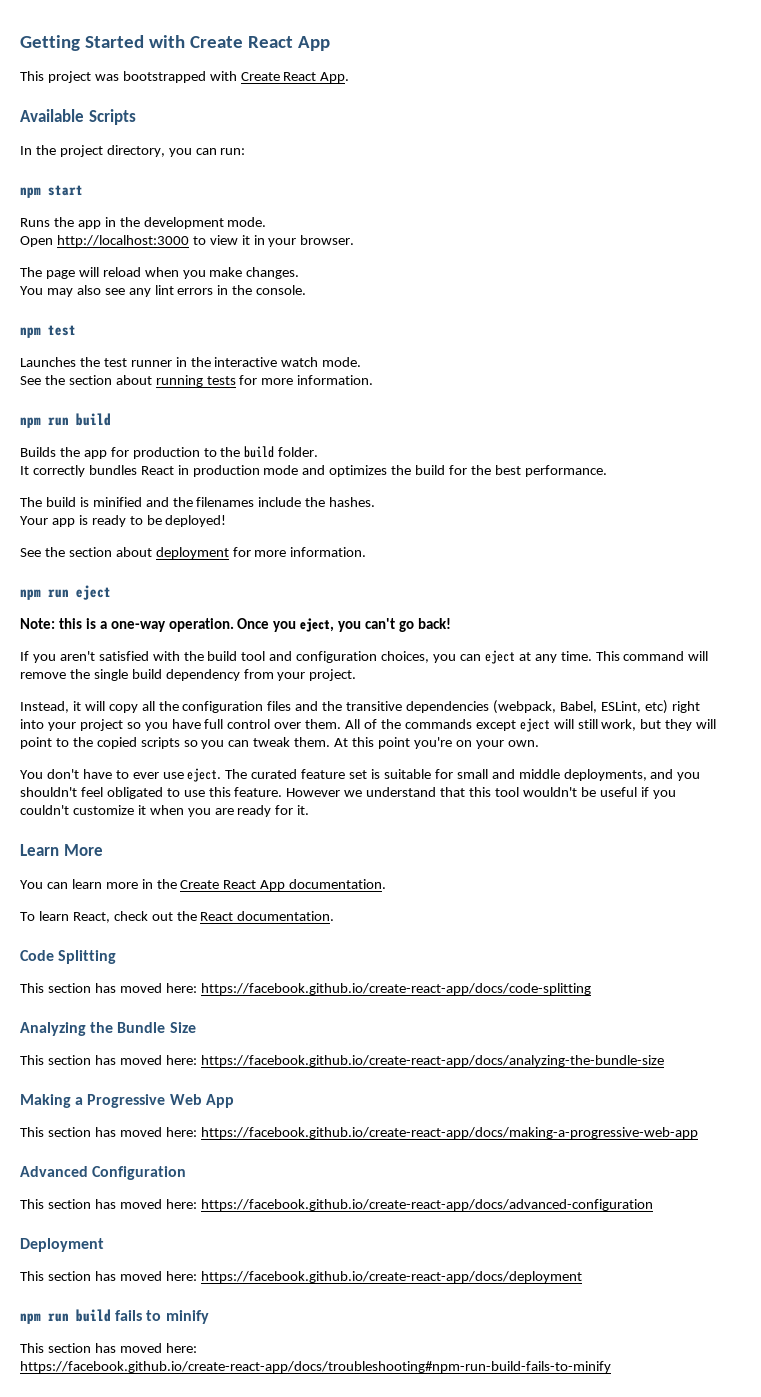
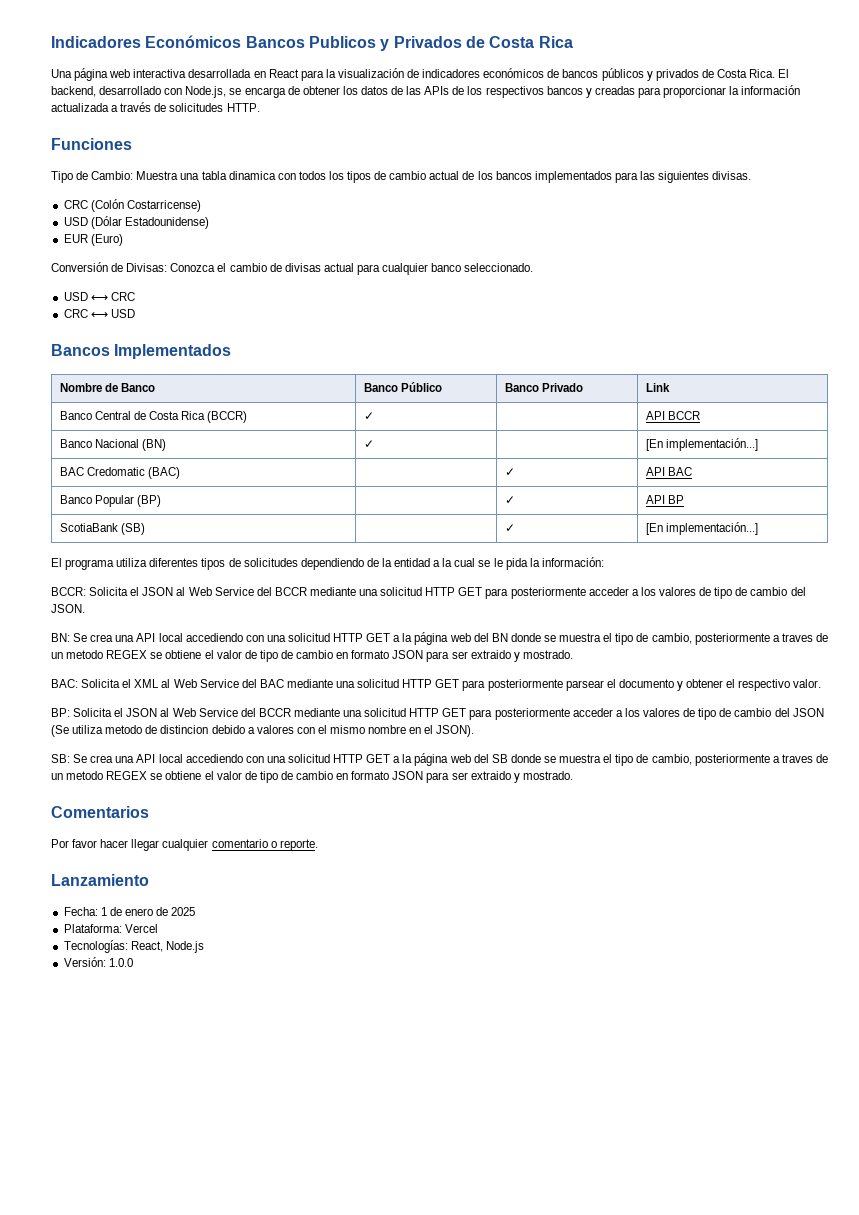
- Getting Started with Create React App
- This project was bootstrapped with Create React App.
- Available Scripts
- In the project directory, you can run:
- npm start
- Runs the app in the development mode.
- Open http://localhost:3000 to view it in your browser.
- The page will reload when you make changes.
- You may also see any lint errors in the console.
- npm test
- Launches the test runner in the interactive watch mode.
- See the section about running tests for more information.
- npm run build
- Builds the app for production to the build folder.
- It correctly bundles React in production mode and optimizes the build for the best performance.
- The build is minified and the filenames include the hashes.
- Your app is ready to be deployed!
- See the section about deployment for more information.
- npm run eject
- Note: this is a one-way operation. Once you eject, you can't go back!
- If you aren't satisfied with the build tool and configuration choices, you can eject at any time. This command will remove the single build dependency from your project.
- Instead, it will copy all the configuration files and the transitive dependencies (webpack, Babel, ESLint, etc) right into your project so you have full control over them. All of the commands except eject will still work, but they will point to the copied scripts so you can tweak them. At this point you're on your own.
- You don't have to ever use eject. The curated feature set is suitable for small and middle deployments, and you shouldn't feel obligated to use this feature. However we understand that this tool wouldn't be useful if you couldn't customize it when you are ready for it.
- Learn More
- You can learn more in the Create React App documentation.
- To learn React, check out the React documentation.
- Code Splitting
- This section has moved here: https://facebook.github.io/create-react-app/docs/code-splitting
- Analyzing the Bundle Size
- This section has moved here: https://facebook.github.io/create-react-app/docs/analyzing-the-bundle-size
- Making a Progressive Web App
- This section has moved here: https://facebook.github.io/create-react-app/docs/making-a-progressive-web-app
- Advanced Configuration
- This section has moved here: https://facebook.github.io/create-react-app/docs/advanced-configuration
- Deployment
- This section has moved here: https://facebook.github.io/create-react-app/docs/deployment
- npm run build fails to minify
- This section has moved here: https://facebook.github.io/create-react-app/docs/troubleshooting#npm-run-build-fails-to-minify
+ Indicadores Económicos Bancos Publicos y Privados de Costa Rica
+ Una página web interactiva desarrollada en React para la visualización de indicadores económicos de bancos públicos y privados de Costa Rica. El backend, desarrollado con Node.js, se encarga de obtener los datos de las APIs de los respectivos bancos y creadas para proporcionar la información actualizada a través de solicitudes HTTP.
+ Funciones
+ Tipo de Cambio: Muestra una tabla dinamica con todos los tipos de cambio actual de los bancos implementados para las siguientes divisas.
+ CRC (Colón Costarricense)
+ USD (Dólar Estadounidense)
+ EUR (Euro)
+ Conversión de Divisas: Conozca el cambio de divisas actual para cualquier banco seleccionado.
+ USD ⟷ CRC
+ CRC ⟷ USD
+ Bancos Implementados
+ Nombre de Banco | Banco Público | Banco Privado | Link
+ Banco Central de Costa Rica (BCCR) | ✓ | | API BCCR
+ Banco Nacional (BN) | ✓ | | [En implementación...]
+ BAC Credomatic (BAC) | | ✓ | API BAC
+ Banco Popular (BP) | | ✓ | API BP
+ ScotiaBank (SB) | | ✓ | [En implementación...]
+ El programa utiliza diferentes tipos de solicitudes dependiendo de la entidad a la cual se le pida la información:
+ BCCR: Solicita el JSON al Web Service del BCCR mediante una solicitud HTTP GET para posteriormente acceder a los valores de tipo de cambio del JSON.
+ BN: Se crea una API local accediendo con una solicitud HTTP GET a la página web del BN donde se muestra el tipo de cambio, posteriormente a traves de un metodo REGEX se obtiene el valor de tipo de cambio en formato JSON para ser extraido y mostrado.
+ BAC: Solicita el XML al Web Service del BAC mediante una solicitud HTTP GET para posteriormente parsear el documento y obtener el respectivo valor.
+ BP: Solicita el JSON al Web Service del BCCR mediante una solicitud HTTP GET para posteriormente acceder a los valores de tipo de cambio del JSON (Se utiliza metodo de distincion debido a valores con el mismo nombre en el JSON).
+ SB: Se crea una API local accediendo con una solicitud HTTP GET a la página web del SB donde se muestra el tipo de cambio, posteriormente a traves de un metodo REGEX se obtiene el valor de tipo de cambio en formato JSON para ser extraido y mostrado.
+ Comentarios
+ Por favor hacer llegar cualquier comentario o reporte.
+ Lanzamiento
+ Fecha: 1 de enero de 2025
+ Plataforma: Vercel
+ Tecnologías: React, Node.js
+ Versión: 1.0.0

